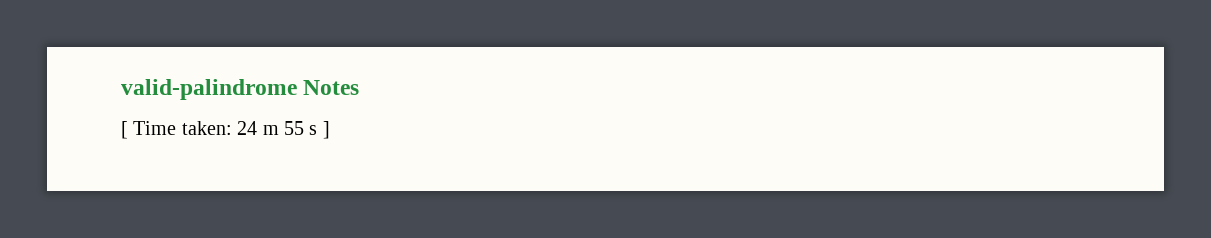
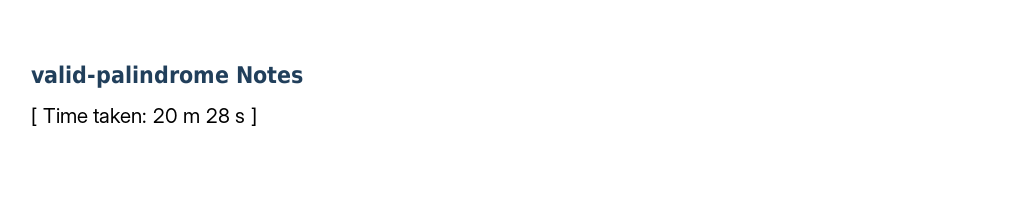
- [ Time taken: 24 m 55 s ]
+ [ Time taken: 20 m 28 s ]

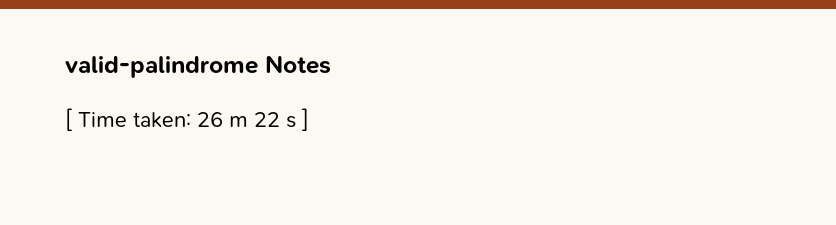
- [ Time taken: 20 m 28 s ]
+ [ Time taken: 26 m 22 s ]

